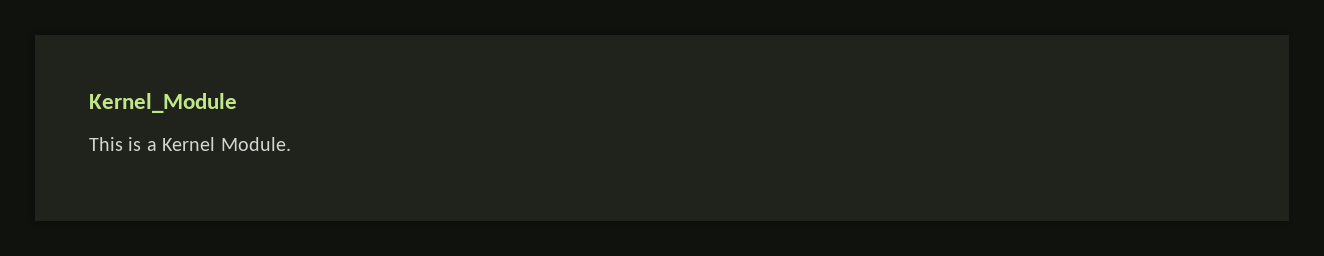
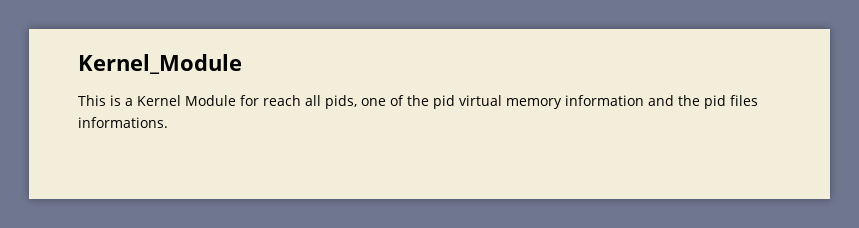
- This is a Kernel Module.
+ This is a Kernel Module for reach all pids, one of the pid virtual memory information and the pid files informations.

